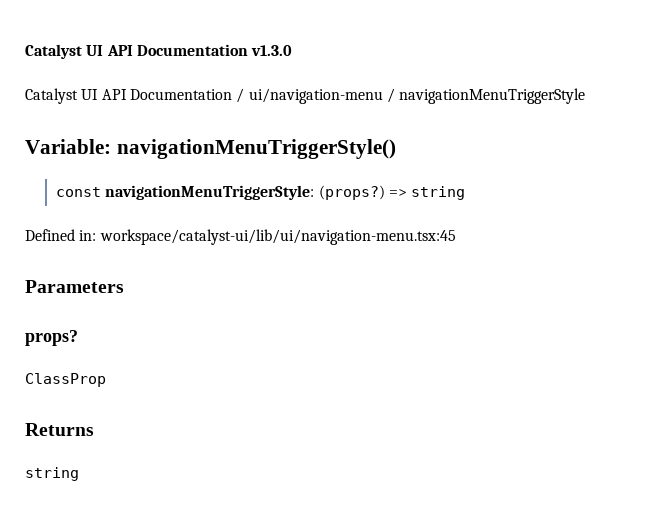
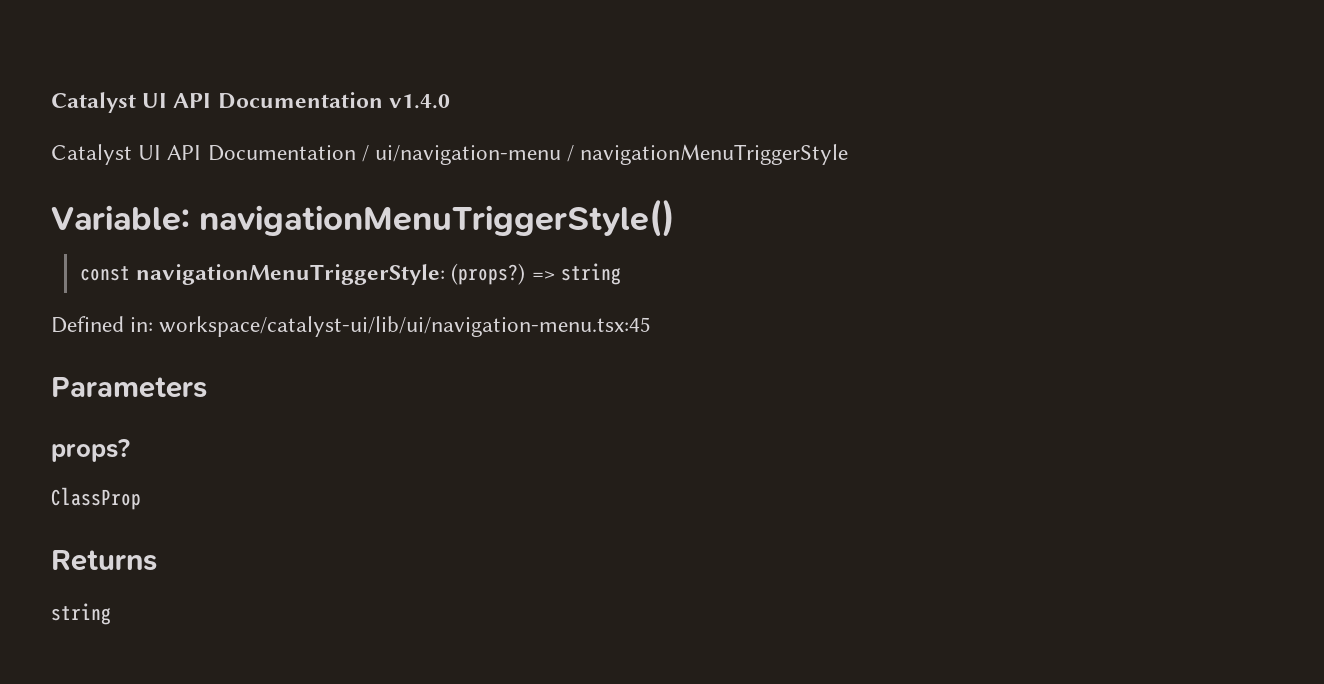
- Catalyst UI API Documentation v1.3.0
+ Catalyst UI API Documentation v1.4.0

